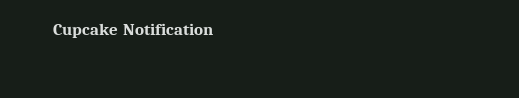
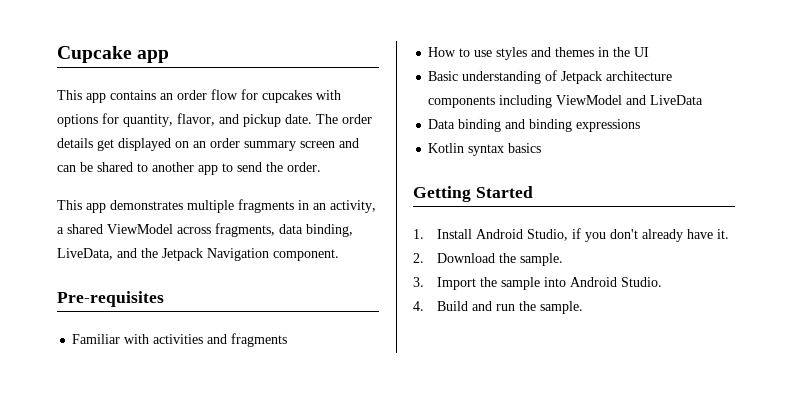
- Cupcake Notification
+ Cupcake app
+ This app contains an order flow for cupcakes with options for quantity, flavor, and pickup date. The order details get displayed on an order summary screen and can be shared to another app to send the order.
+ This app demonstrates multiple fragments in an activity, a shared ViewModel across fragments, data binding, LiveData, and the Jetpack Navigation component.
+ Pre-requisites
+ Familiar with activities and fragments
+ How to use styles and themes in the UI
+ Basic understanding of Jetpack architecture components including ViewModel and LiveData
+ Data binding and binding expressions
+ Kotlin syntax basics
+ Getting Started
+ 1. Install Android Studio, if you don't already have it.
+ 2. Download the sample.
+ 3. Import the sample into Android Studio.
+ 4. Build and run the sample.

